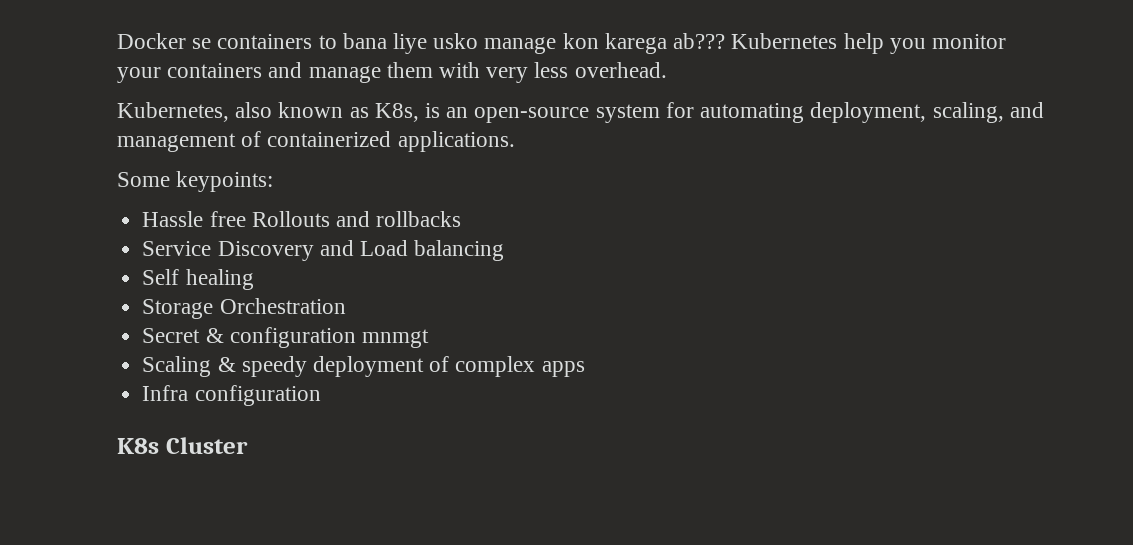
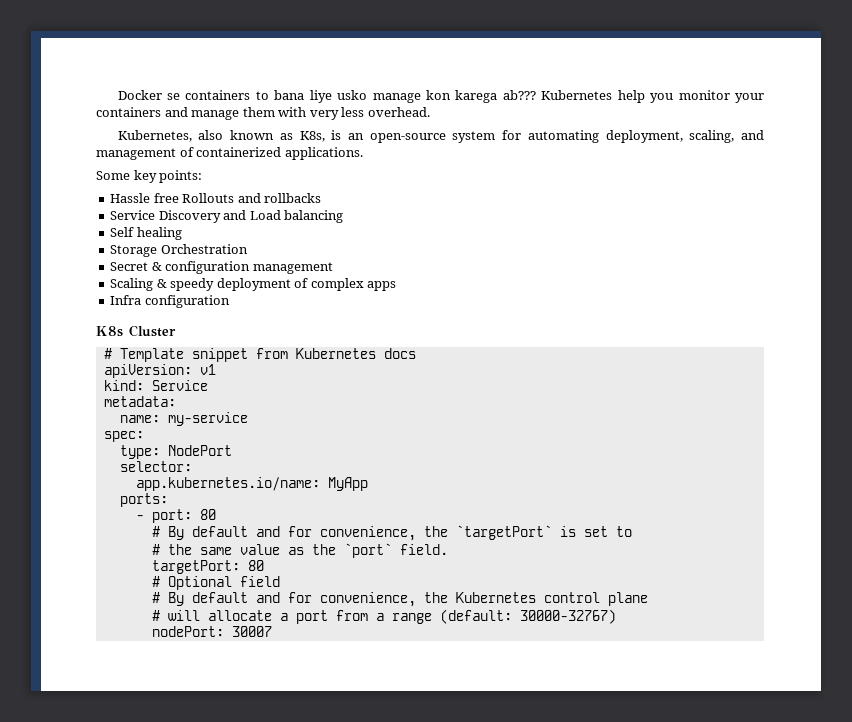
- Some keypoints:
+ Some key points:
- Secret & configuration mnmgt
+ Secret & configuration management
+ # Template snippet from Kubernetes docs
+ apiVersion: v1
+ kind: Service
+ metadata:
+ name: my-service
+ spec:
+ type: NodePort
+ selector:
+ app.kubernetes.io/name: MyApp
+ ports:
+ - port: 80
+ # By default and for convenience, the `targetPort` is set to
+ # the same value as the `port` field.
+ targetPort: 80
+ # Optional field
+ # By default and for convenience, the Kubernetes control plane
+ # will allocate a port from a range (default: 30000-32767)
+ nodePort: 30007

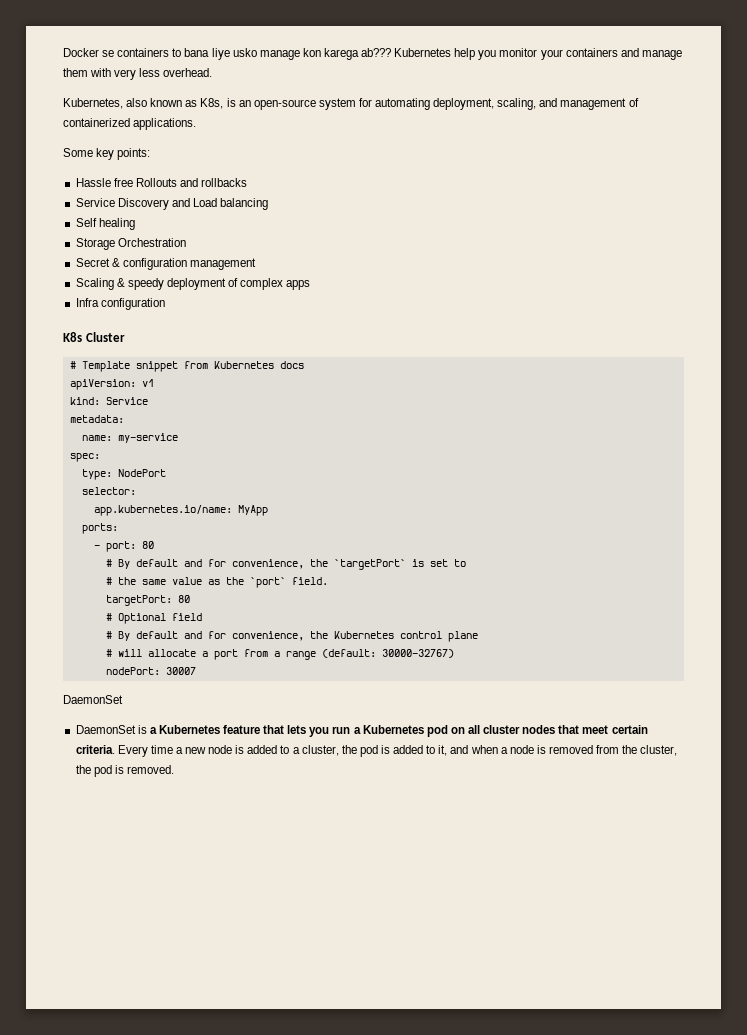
  nodePort: 30007
+ DaemonSet
+ DaemonSet is a Kubernetes feature that lets you run a Kubernetes pod on all cluster nodes that meet certain criteria. Every time a new node is added to a cluster, the pod is added to it, and when a node is removed from the cluster, the pod is removed.

